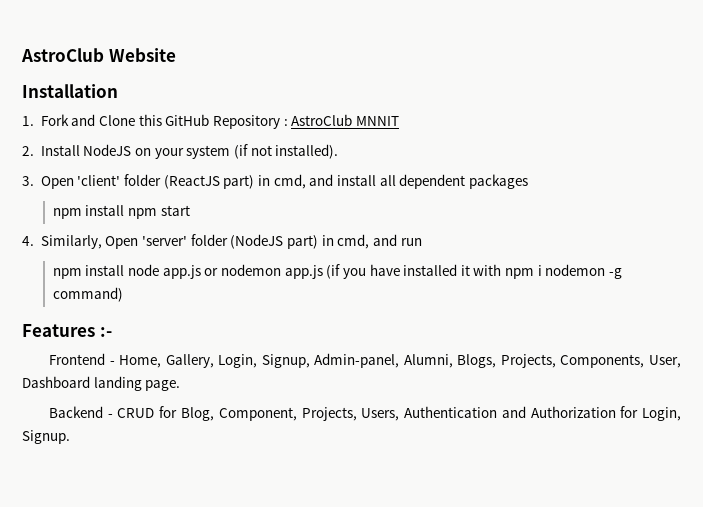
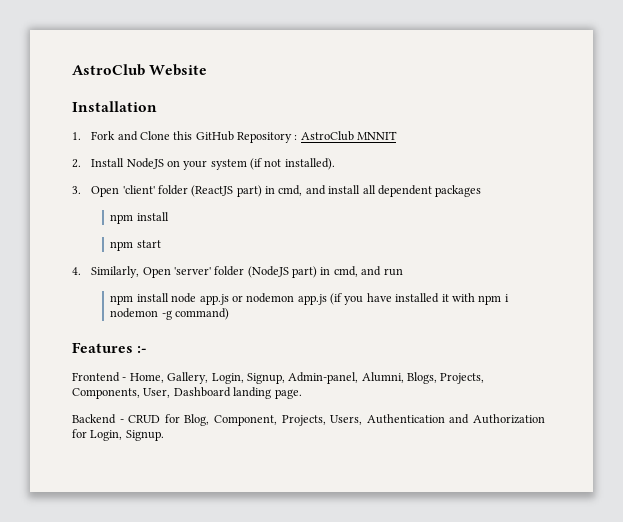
  3. Open 'client' folder (ReactJS part) in cmd, and install all dependent packages
- npm install npm start
+ npm install
+ npm start

